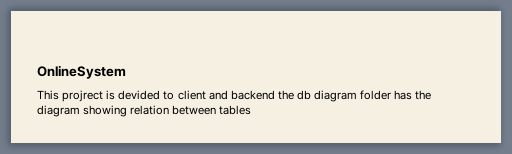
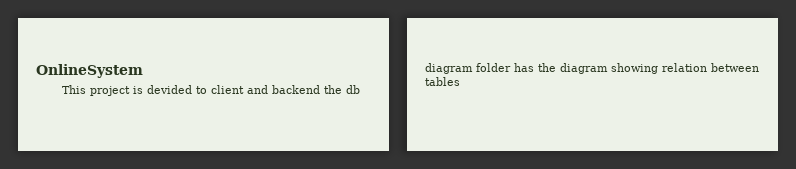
- This projrect is devided to client and backend the db diagram folder has the diagram showing relation between tables
+ This project is devided to client and backend the db diagram folder has the diagram showing relation between tables

